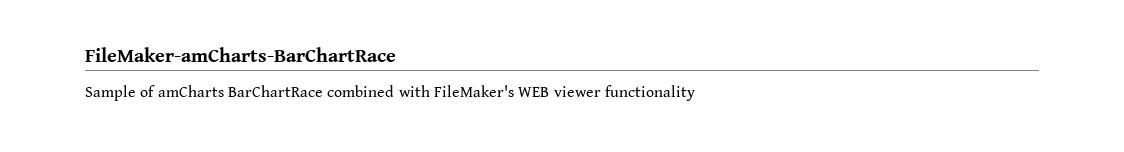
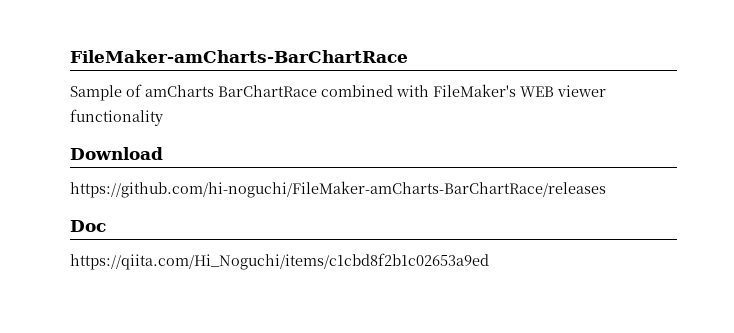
+ Download
+ https://github.com/hi-noguchi/FileMaker-amCharts-BarChartRace/releases
+ Doc
+ https://qiita.com/Hi_Noguchi/items/c1cbd8f2b1c02653a9ed

